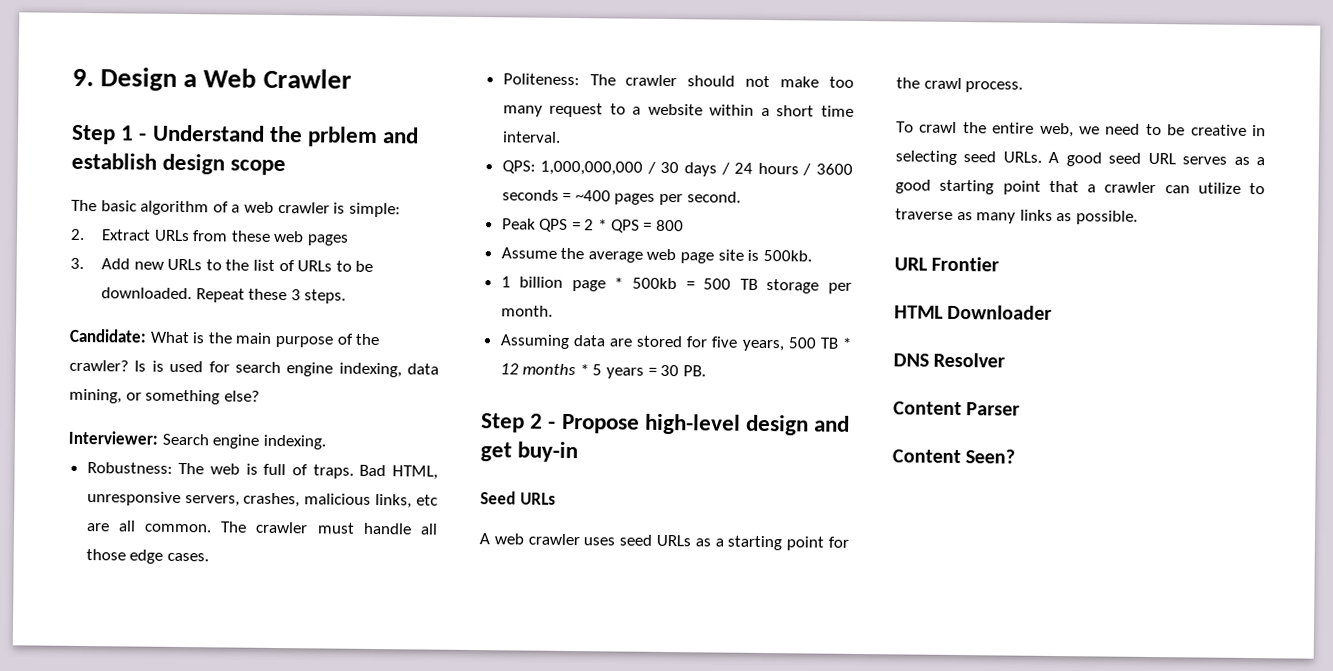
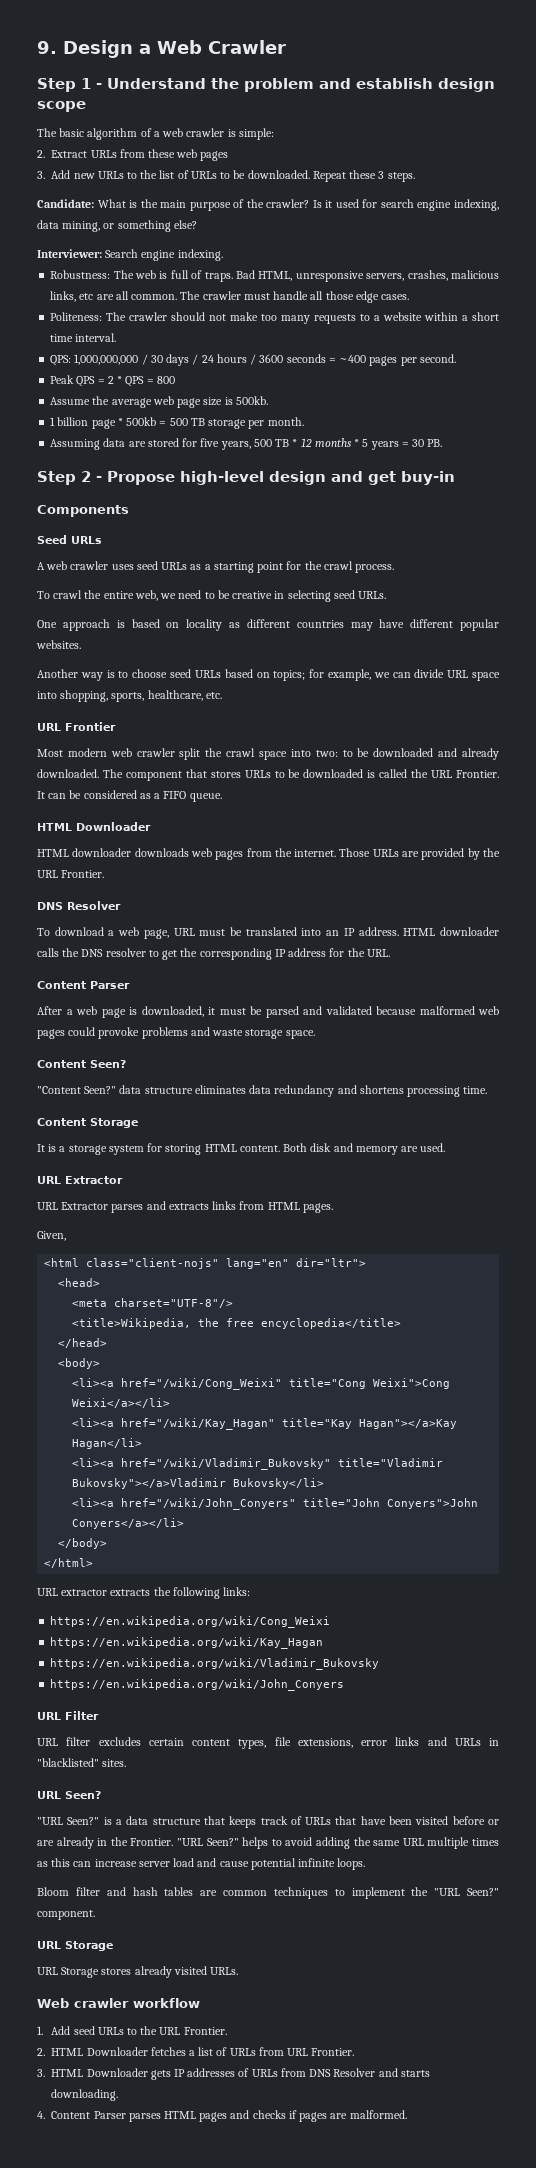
- Step 1 - Understand the prblem and establish design scope
+ Step 1 - Understand the problem and establish design scope
- Is is used for search engine indexing, data mining, or something else?
+ Is it used for search engine indexing, data mining, or something else?
- Politeness: The crawler should not make too many request to a website within a short time interval.
+ Politeness: The crawler should not make too many requests to a website within a short time interval.
- Assume the average web page site is 500kb.
+ Assume the average web page size is 500kb.
+ Components
- To crawl the entire web, we need to be creative in selecting seed URLs. A good seed URL serves as a good starting point that a crawler can utilize to traverse as many links as possible.
+ To crawl the entire web, we need to be creative in selecting seed URLs.
+ One approach is based on locality as different countries may have different popular websites.
+ Another way is to choose seed URLs based on topics; for example, we can divide URL space into shopping, sports, healthcare, etc.
  URL Frontier
+ Most modern web crawler split the crawl space into two: to be downloaded and already downloaded. The component that stores URLs to be downloaded is called the URL Frontier. It can be considered as a FIFO queue.
  HTML Downloader
+ HTML downloader downloads web pages from the internet. Those URLs are provided by the URL Frontier.
  DNS Resolver
+ To download a web page, URL must be translated into an IP address. HTML downloader calls the DNS resolver to get the corresponding IP address for the URL.
  Content Parser
+ After a web page is downloaded, it must be parsed and validated because malformed web pages could provoke problems and waste storage space.
  Content Seen?
+ "Content Seen?" data structure eliminates data redundancy and shortens processing time.
+ Content Storage
+ It is a storage system for storing HTML content. Both disk and memory are used.
+ URL Extractor
+ URL Extractor parses and extracts links from HTML pages.
+ Given,
+ <html class="client-nojs" lang="en" dir="ltr">
+ <head>
+ <meta charset="UTF-8"/>
+ <title>Wikipedia, the free encyclopedia</title>
+ </head>
+ <body>
+ <li><a href="/wiki/Cong_Weixi" title="Cong Weixi">Cong Weixi</a></li>
+ <li><a href="/wiki/Kay_Hagan" title="Kay Hagan"></a>Kay Hagan</li>
+ <li><a href="/wiki/Vladimir_Bukovsky" title="Vladimir Bukovsky"></a>Vladimir Bukovsky</li>
+ <li><a href="/wiki/John_Conyers" title="John Conyers">John Conyers</a></li>
+ </body>
+ </html>
+ URL extractor extracts the following links:
+ https://en.wikipedia.org/wiki/Cong_Weixi
+ https://en.wikipedia.org/wiki/Kay_Hagan
+ https://en.wikipedia.org/wiki/Vladimir_Bukovsky
+ https://en.wikipedia.org/wiki/John_Conyers
+ URL Filter
+ URL filter excludes certain content types, file extensions, error links and URLs in "blacklisted" sites.
+ URL Seen?
+ "URL Seen?" is a data structure that keeps track of URLs that have been visited before or are already in the Frontier. "URL Seen?" helps to avoid adding the same URL multiple times as this can increase server load and cause potential infinite loops.
+ Bloom filter and hash tables are common techniques to implement the "URL Seen?" component.
+ URL Storage
+ URL Storage stores already visited URLs.
+ Web crawler workflow
+ 1. Add seed URLs to the URL Frontier.
+ 2. HTML Downloader fetches a list of URLs from URL Frontier.
+ 3. HTML Downloader gets IP addresses of URLs from DNS Resolver and starts downloading.
+ 4. Content Parser parses HTML pages and checks if pages are malformed.

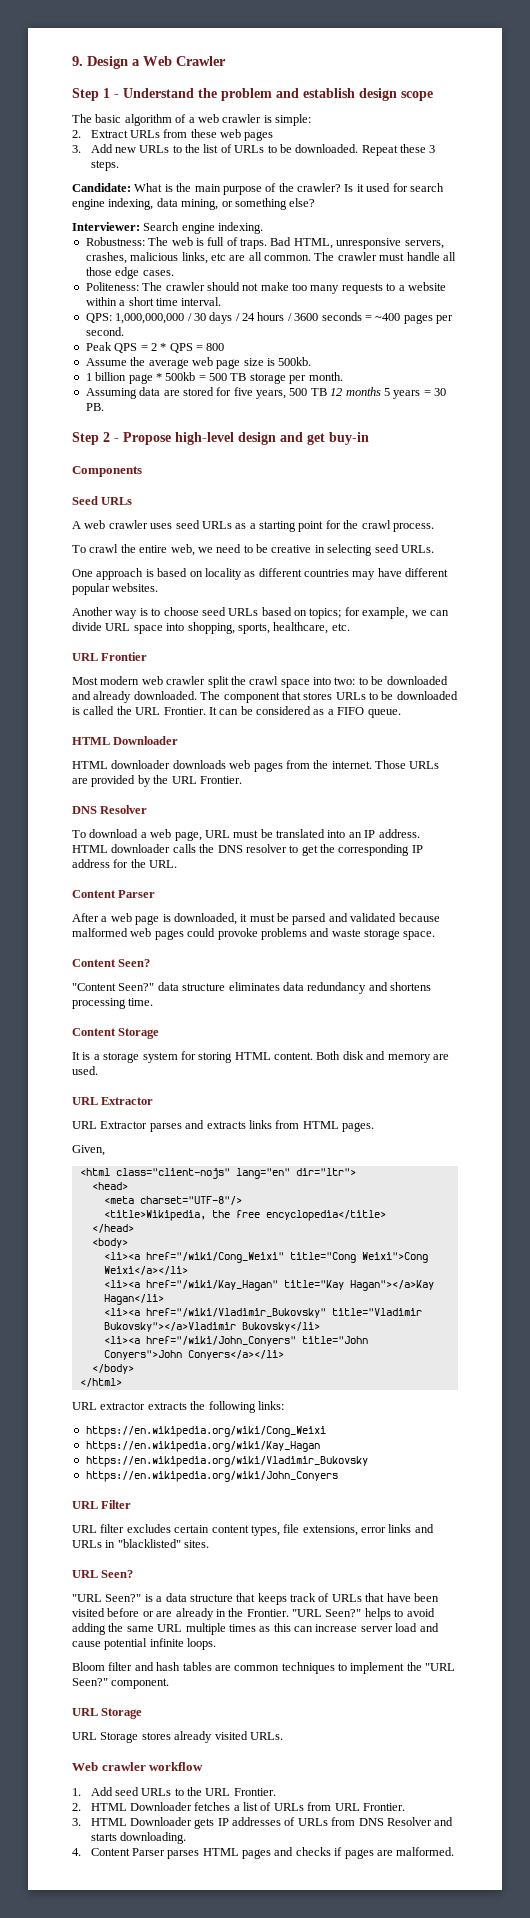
- Assuming data are stored for five years, 500 TB * 12 months * 5 years = 30 PB.
+ Assuming data are stored for five years, 500 TB 12 months 5 years = 30 PB.

